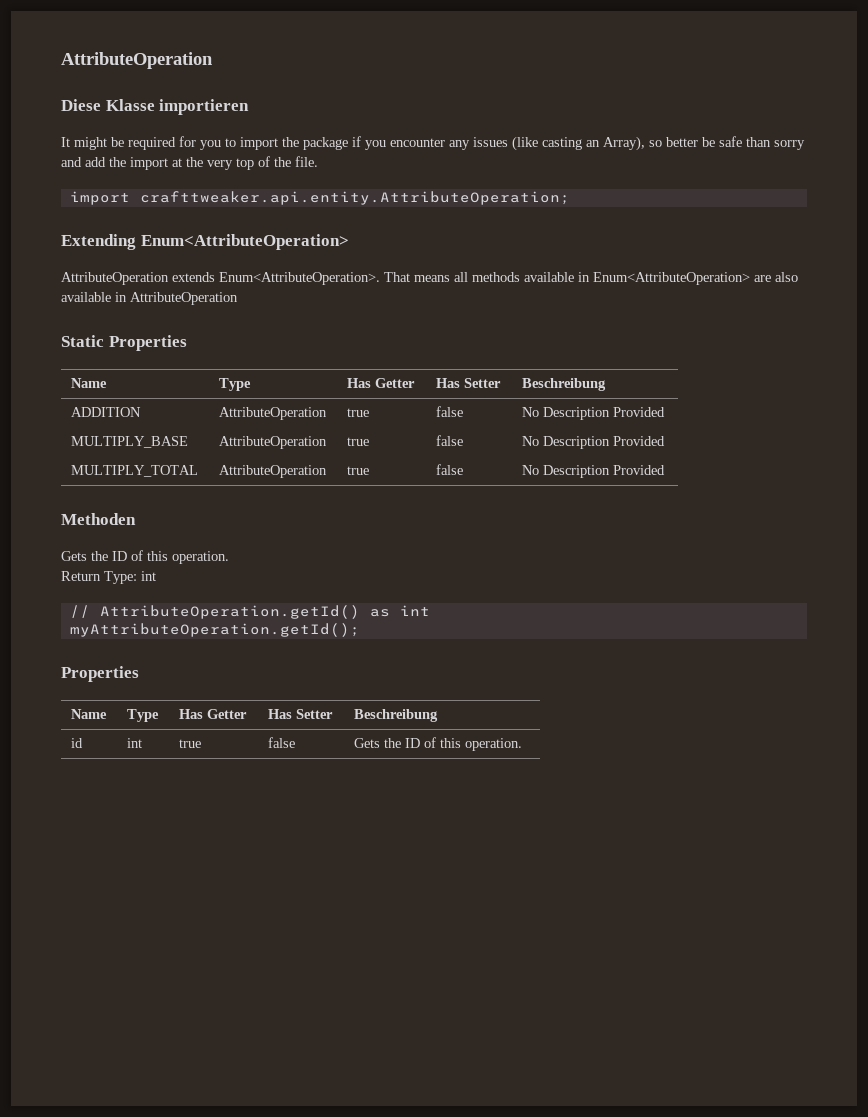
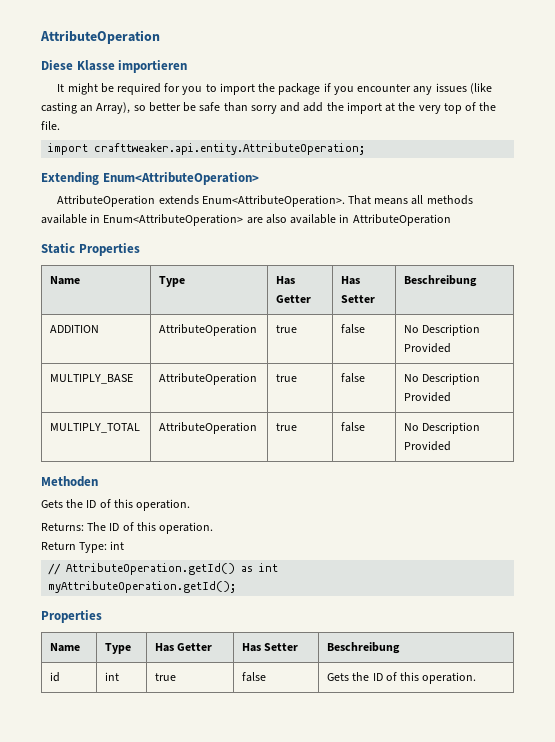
+ Returns: The ID of this operation.

